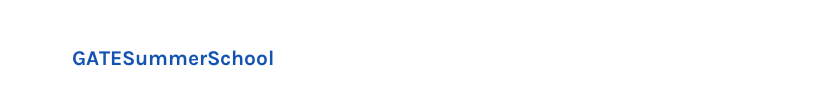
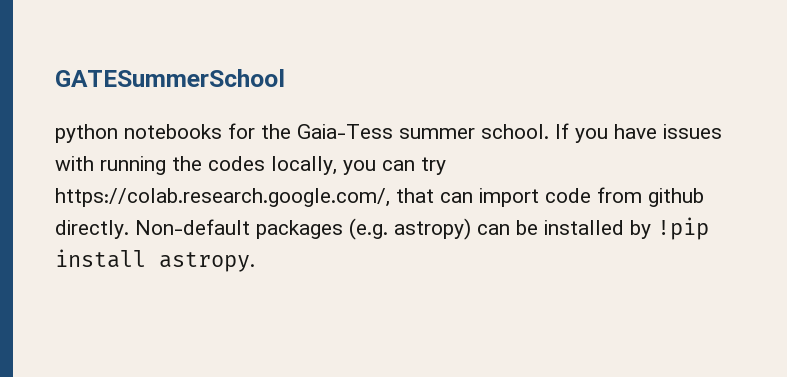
+ python notebooks for the Gaia-Tess summer school. If you have issues with running the codes locally, you can try https://colab.research.google.com/, that can import code from github directly. Non-default packages (e.g. astropy) can be installed by !pip install astropy.

